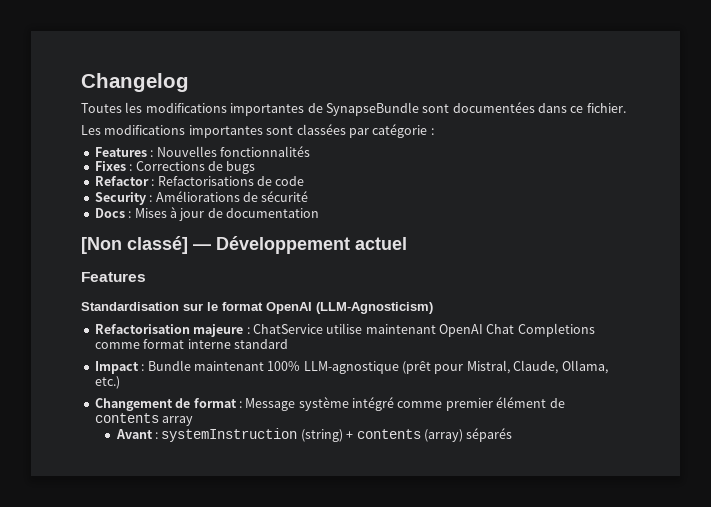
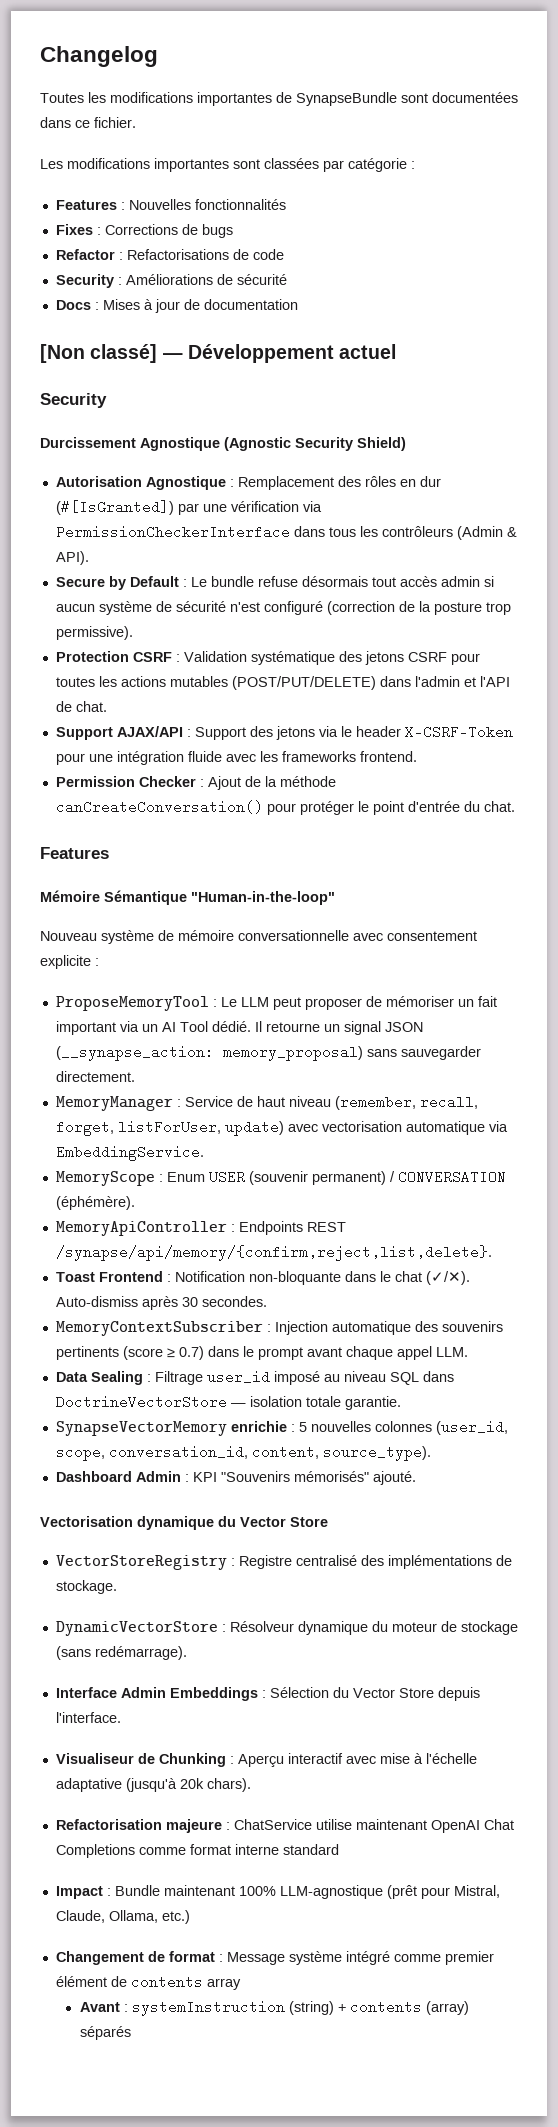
  [Non classé] — Développement actuel
+ Security
+ Durcissement Agnostique (Agnostic Security Shield)
+ Autorisation Agnostique : Remplacement des rôles en dur (#[IsGranted]) par une vérification via PermissionCheckerInterface dans tous les contrôleurs (Admin & API).
+ Secure by Default : Le bundle refuse désormais tout accès admin si aucun système de sécurité n'est configuré (correction de la posture trop permissive).
+ Protection CSRF : Validation systématique des jetons CSRF pour toutes les actions mutables (POST/PUT/DELETE) dans l'admin et l'API de chat.
+ Support AJAX/API : Support des jetons via le header X-CSRF-Token pour une intégration fluide avec les frameworks frontend.
+ Permission Checker : Ajout de la méthode canCreateConversation() pour protéger le point d'entrée du chat.
  Features
- Standardisation sur le format OpenAI (LLM-Agnosticism)
+ Mémoire Sémantique "Human-in-the-loop"
+ Nouveau système de mémoire conversationnelle avec consentement explicite :
+ ProposeMemoryTool : Le LLM peut proposer de mémoriser un fait important via un AI Tool dédié. Il retourne un signal JSON (__synapse_action: memory_proposal) sans sauvegarder directement.
+ MemoryManager : Service de haut niveau (remember, recall, forget, listForUser, update) avec vectorisation automatique via EmbeddingService.
+ MemoryScope : Enum USER (souvenir permanent) / CONVERSATION (éphémère).
+ MemoryApiController : Endpoints REST /synapse/api/memory/{confirm,reject,list,delete}.
+ Toast Frontend : Notification non-bloquante dans le chat (✓/✕). Auto-dismiss après 30 secondes.
+ MemoryContextSubscriber : Injection automatique des souvenirs pertinents (score ≥ 0.7) dans le prompt avant chaque appel LLM.
+ Data Sealing : Filtrage user_id imposé au niveau SQL dans DoctrineVectorStore — isolation totale garantie.
+ SynapseVectorMemory enrichie : 5 nouvelles colonnes (user_id, scope, conversation_id, content, source_type).
+ Dashboard Admin : KPI "Souvenirs mémorisés" ajouté.
+ Vectorisation dynamique du Vector Store
+ VectorStoreRegistry : Registre centralisé des implémentations de stockage.
+ DynamicVectorStore : Résolveur dynamique du moteur de stockage (sans redémarrage).
+ Interface Admin Embeddings : Sélection du Vector Store depuis l'interface.
+ Visualiseur de Chunking : Aperçu interactif avec mise à l'échelle adaptative (jusqu'à 20k chars).

